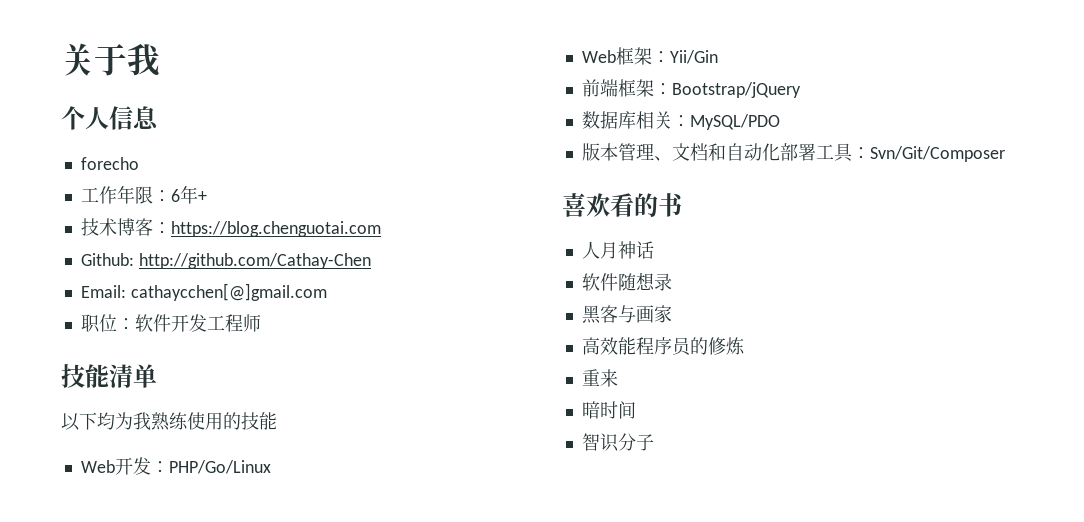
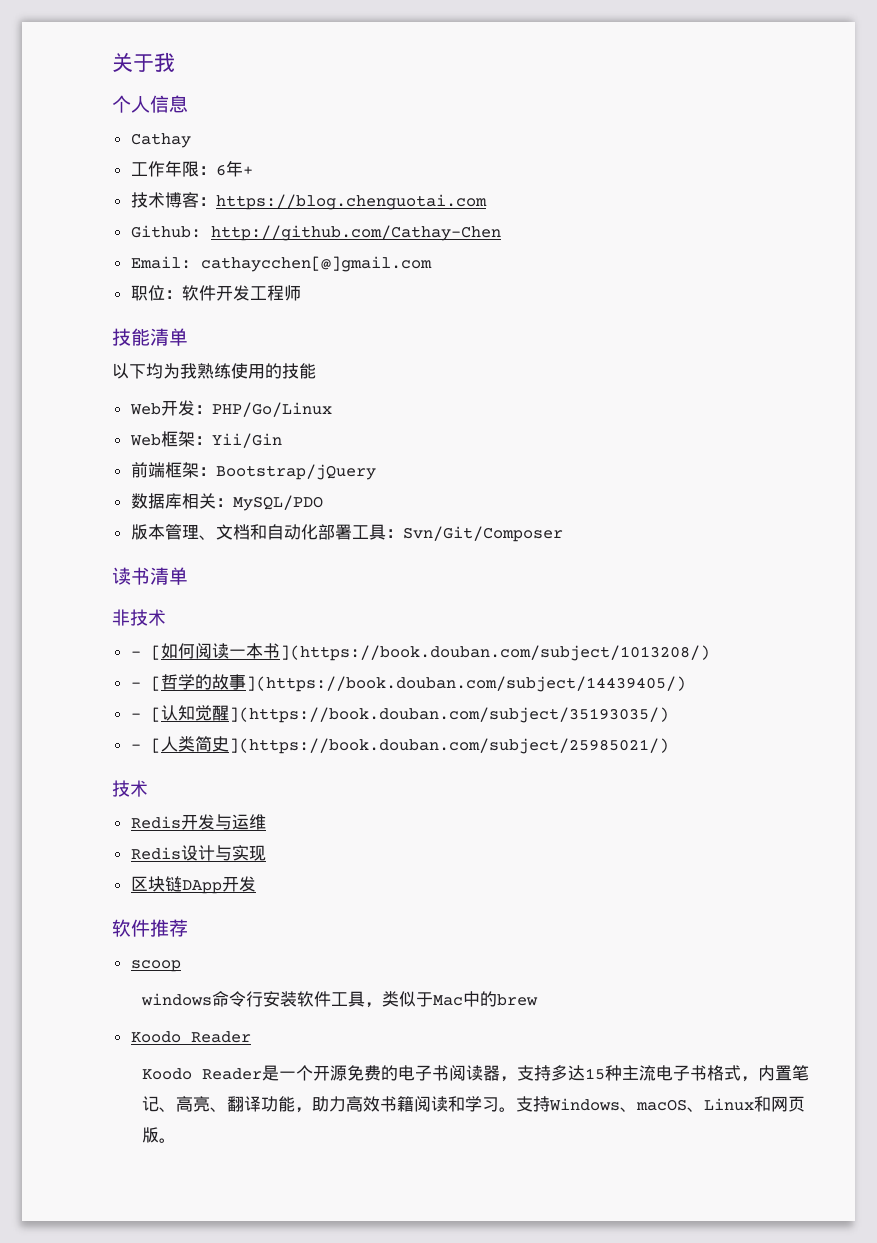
- forecho
+ Cathay
- 喜欢看的书
- 人月神话
- 软件随想录
- 黑客与画家
- 高效能程序员的修炼
- 重来
- 暗时间
- 智识分子
+ 读书清单
+ 非技术
+ - [如何阅读一本书](https://book.douban.com/subject/1013208/)
+ - [哲学的故事](https://book.douban.com/subject/14439405/)
+ - [认知觉醒](https://book.douban.com/subject/35193035/)
+ - [人类简史](https://book.douban.com/subject/25985021/)
+ 技术
+ Redis开发与运维
+ Redis设计与实现
+ 区块链DApp开发
+ 软件推荐
+ scoop
+ windows命令行安装软件工具，类似于Mac中的brew
+ Koodo Reader
+ Koodo Reader是一个开源免费的电子书阅读器，支持多达15种主流电子书格式，内置笔记、高亮、翻译功能，助力高效书籍阅读和学习。支持Windows、macOS、Linux和网页版。

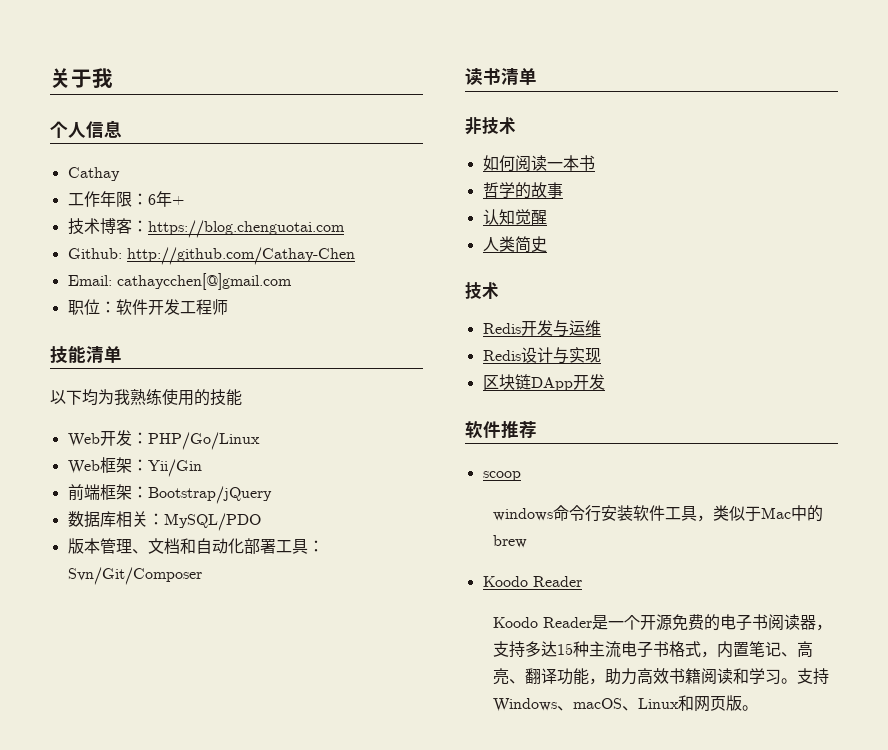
- - [如何阅读一本书](https://book.douban.com/subject/1013208/)
- - [哲学的故事](https://book.douban.com/subject/14439405/)
- - [认知觉醒](https://book.douban.com/subject/35193035/)
- - [人类简史](https://book.douban.com/subject/25985021/)
+ 如何阅读一本书
+ 哲学的故事
+ 认知觉醒
+ 人类简史

